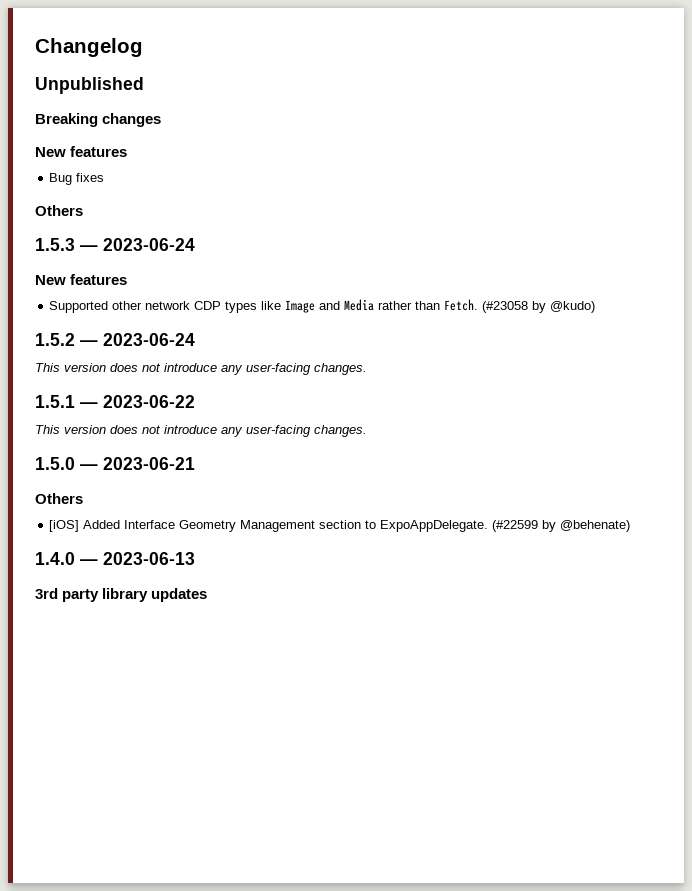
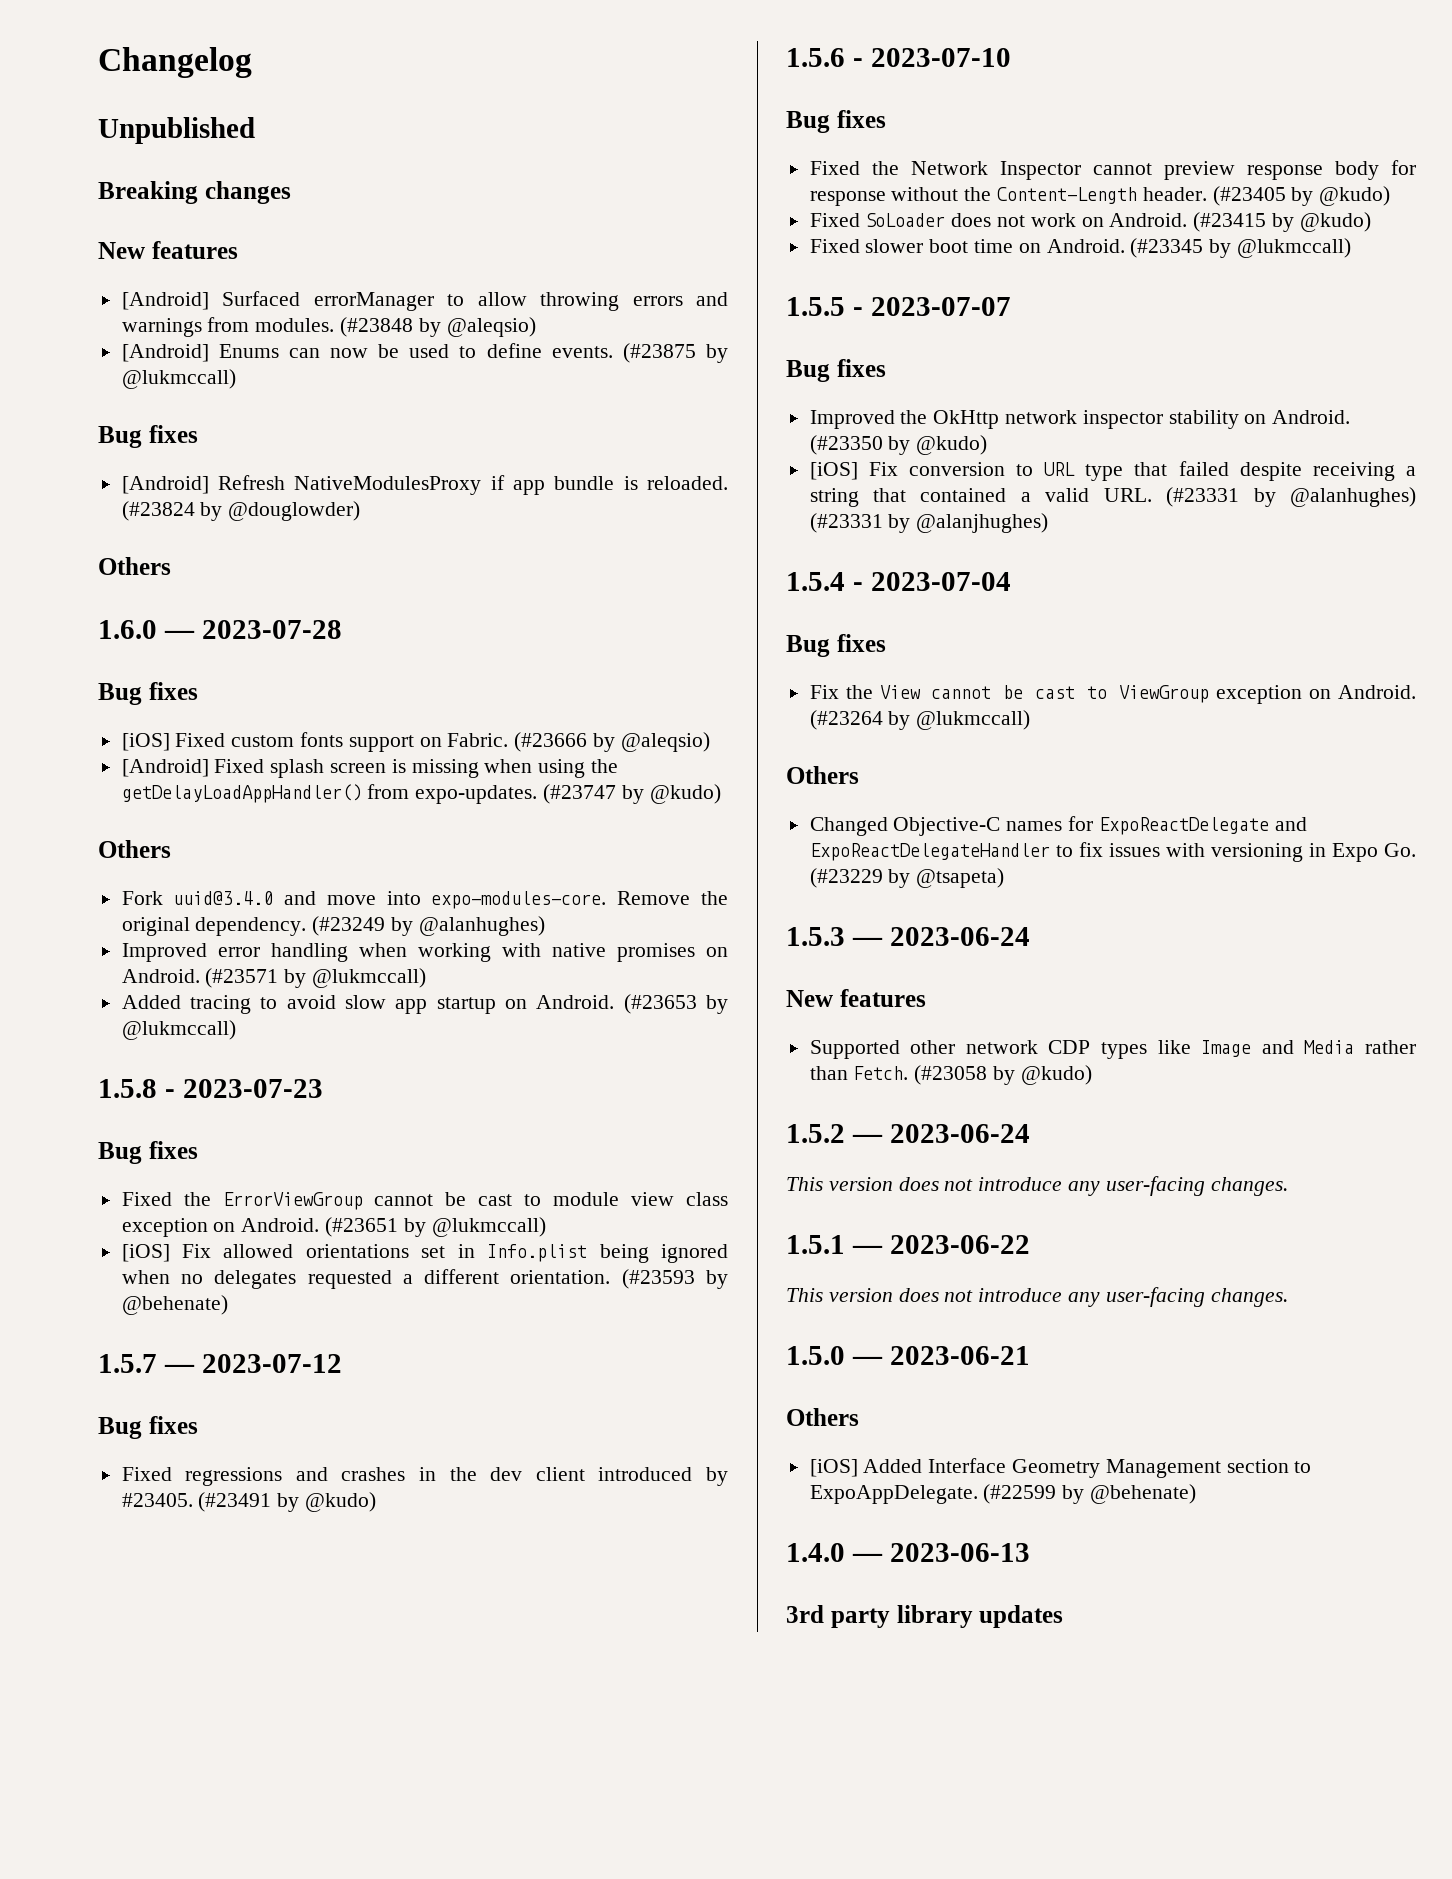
+ [Android] Surfaced errorManager to allow throwing errors and warnings from modules. (#23848 by @aleqsio)
+ [Android] Enums can now be used to define events. (#23875 by @lukmccall)
  Bug fixes
+ [Android] Refresh NativeModulesProxy if app bundle is reloaded. (#23824 by @douglowder)
  Others
+ 1.6.0 — 2023-07-28
+ Bug fixes
+ [iOS] Fixed custom fonts support on Fabric. (#23666 by @aleqsio)
+ [Android] Fixed splash screen is missing when using the getDelayLoadAppHandler() from expo-updates. (#23747 by @kudo)
+ Others
+ Fork uuid@3.4.0 and move into expo-modules-core. Remove the original dependency. (#23249 by @alanhughes)
+ Improved error handling when working with native promises on Android. (#23571 by @lukmccall)
+ Added tracing to avoid slow app startup on Android. (#23653 by @lukmccall)
+ 1.5.8 - 2023-07-23
+ Bug fixes
+ Fixed the ErrorViewGroup cannot be cast to module view class exception on Android. (#23651 by @lukmccall)
+ [iOS] Fix allowed orientations set in Info.plist being ignored when no delegates requested a different orientation. (#23593 by @behenate)
+ 1.5.7 — 2023-07-12
+ Bug fixes
+ Fixed regressions and crashes in the dev client introduced by #23405. (#23491 by @kudo)
+ 1.5.6 - 2023-07-10
+ Bug fixes
+ Fixed the Network Inspector cannot preview response body for response without the Content-Length header. (#23405 by @kudo)
+ Fixed SoLoader does not work on Android. (#23415 by @kudo)
+ Fixed slower boot time on Android. (#23345 by @lukmccall)
+ 1.5.5 - 2023-07-07
+ Bug fixes
+ Improved the OkHttp network inspector stability on Android. (#23350 by @kudo)
+ [iOS] Fix conversion to URL type that failed despite receiving a string that contained a valid URL. (#23331 by @alanhughes) (#23331 by @alanjhughes)
+ 1.5.4 - 2023-07-04
+ Bug fixes
+ Fix the View cannot be cast to ViewGroup exception on Android. (#23264 by @lukmccall)
+ Others
+ Changed Objective-C names for ExpoReactDelegate and ExpoReactDelegateHandler to fix issues with versioning in Expo Go. (#23229 by @tsapeta)

